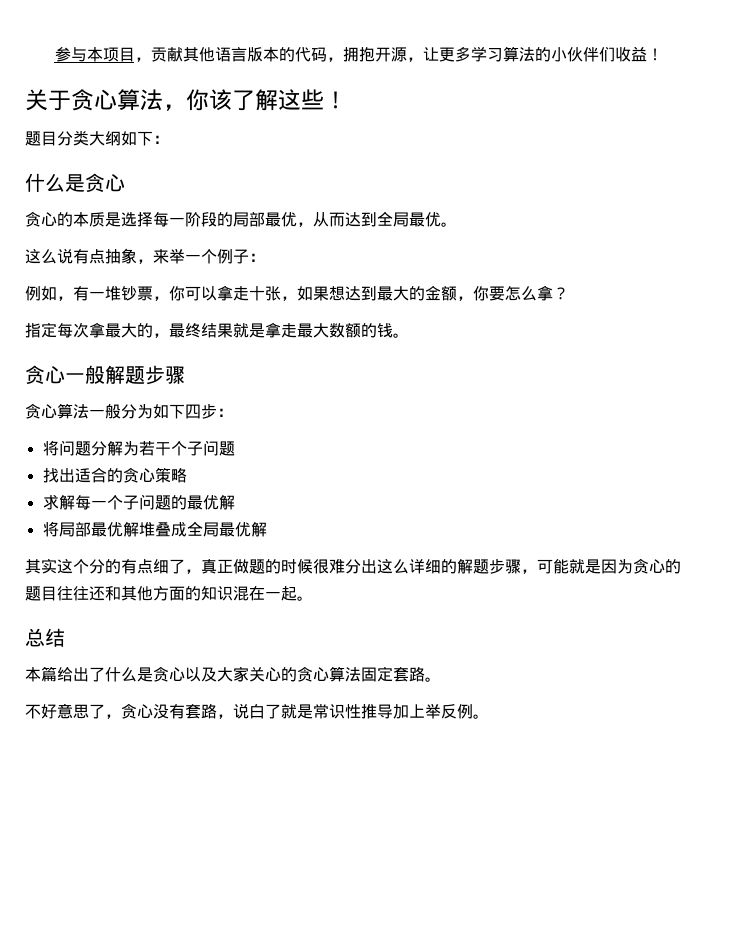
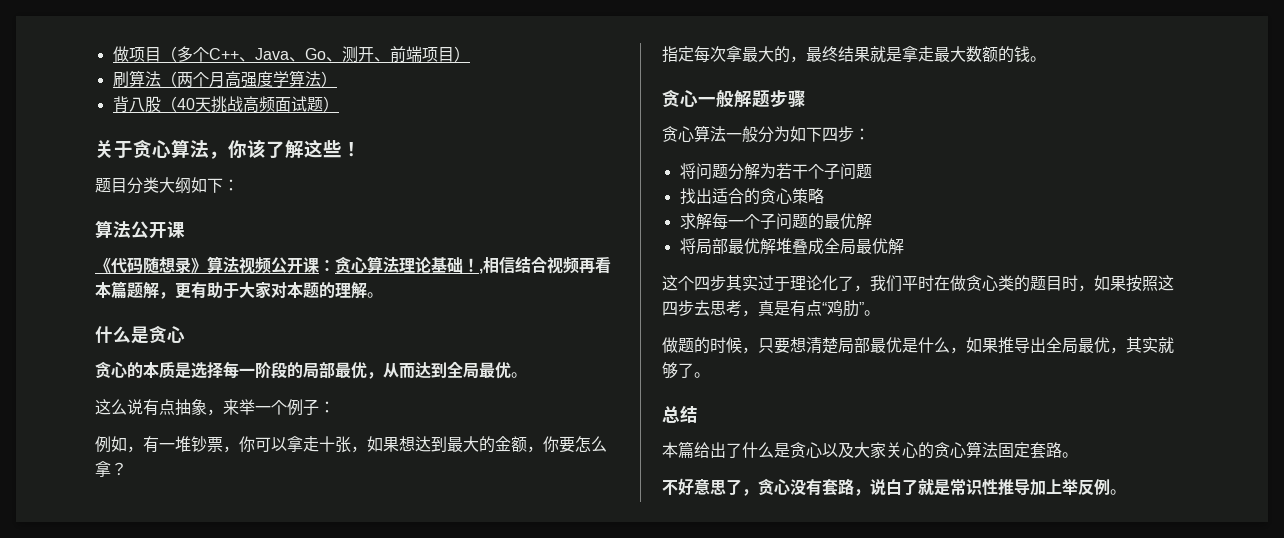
- 参与本项目，贡献其他语言版本的代码，拥抱开源，让更多学习算法的小伙伴们收益！
+ 做项目（多个C++、Java、Go、测开、前端项目）
+ 刷算法（两个月高强度学算法）
+ 背八股（40天挑战高频面试题）
+ 算法公开课
+ 《代码随想录》算法视频公开课：贪心算法理论基础！,相信结合视频再看本篇题解，更有助于大家对本题的理解。
- 其实这个分的有点细了，真正做题的时候很难分出这么详细的解题步骤，可能就是因为贪心的题目往往还和其他方面的知识混在一起。
+ 这个四步其实过于理论化了，我们平时在做贪心类的题目时，如果按照这四步去思考，真是有点“鸡肋”。
+ 做题的时候，只要想清楚局部最优是什么，如果推导出全局最优，其实就够了。

